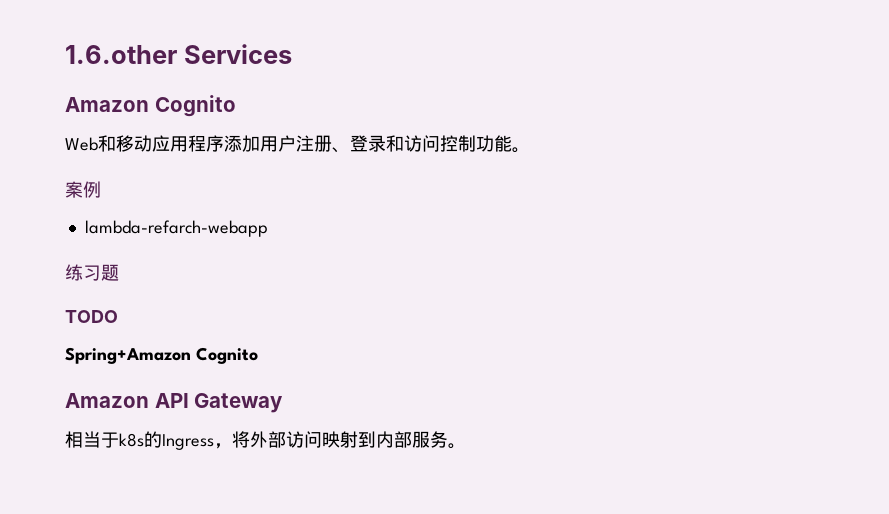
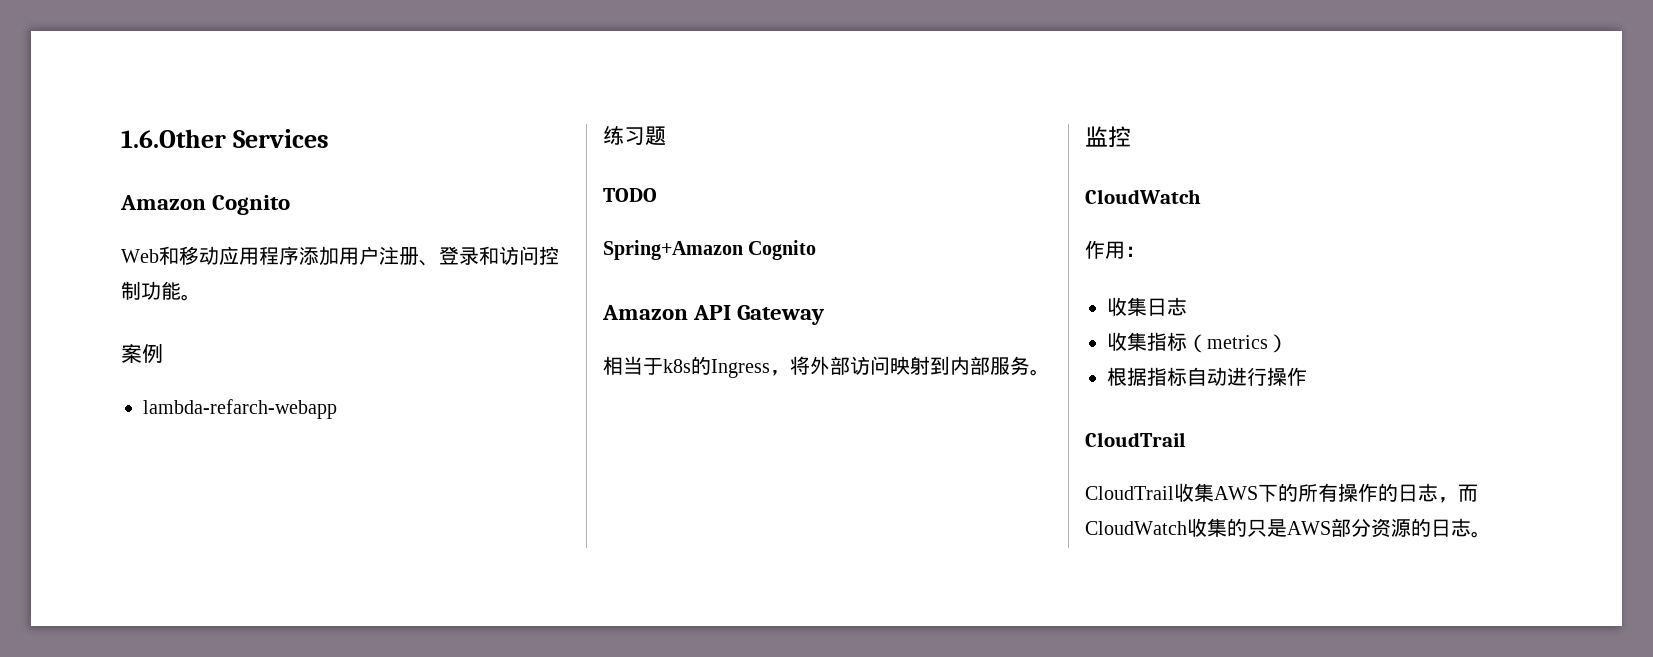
- 1.6.other Services
+ 1.6.Other Services
+ 监控
+ CloudWatch
+ 作用：
+ 收集日志
+ 收集指标（metrics）
+ 根据指标自动进行操作
+ CloudTrail
+ CloudTrail收集AWS下的所有操作的日志，而CloudWatch收集的只是AWS部分资源的日志。

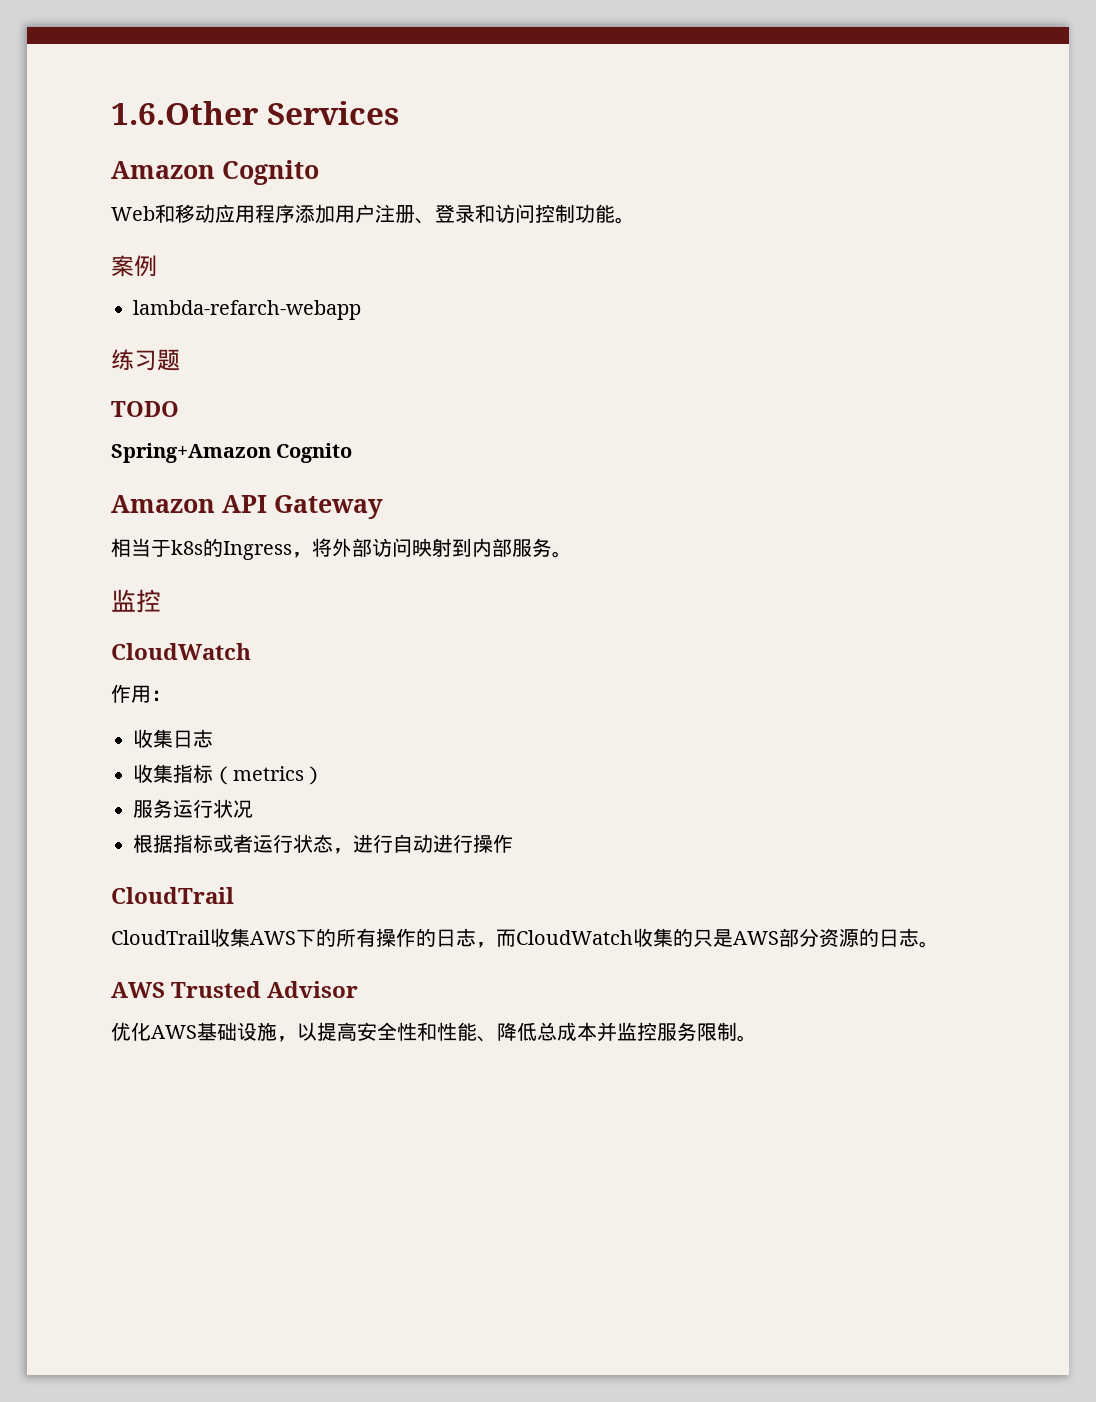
+ 服务运行状况
- 根据指标自动进行操作
+ 根据指标或者运行状态，进行自动进行操作
+ AWS Trusted Advisor
+ 优化AWS基础设施，以提高安全性和性能、降低总成本并监控服务限制。

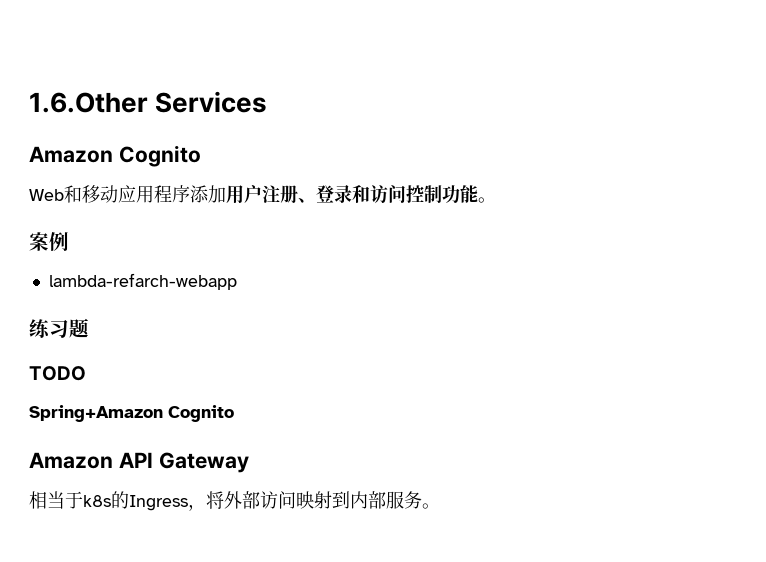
  相当于k8s的Ingress，将外部访问映射到内部服务。
- 监控
- CloudWatch
- 作用：
- 收集日志
- 收集指标（metrics）
- 服务运行状况
- 根据指标或者运行状态，进行自动进行操作
- CloudTrail
- CloudTrail收集AWS下的所有操作的日志，而CloudWatch收集的只是AWS部分资源的日志。
- AWS Trusted Advisor
- 优化AWS基础设施，以提高安全性和性能、降低总成本并监控服务限制。

